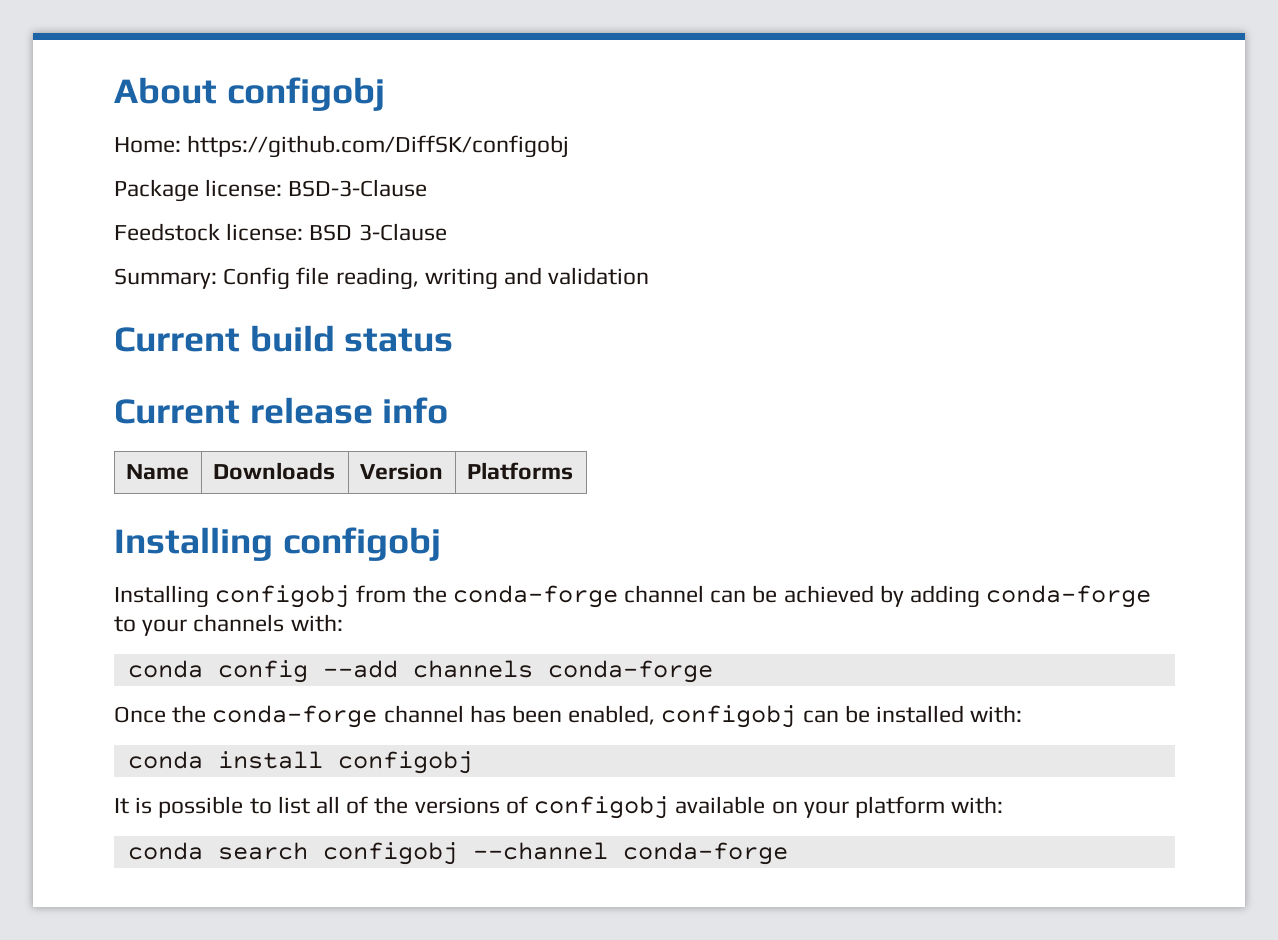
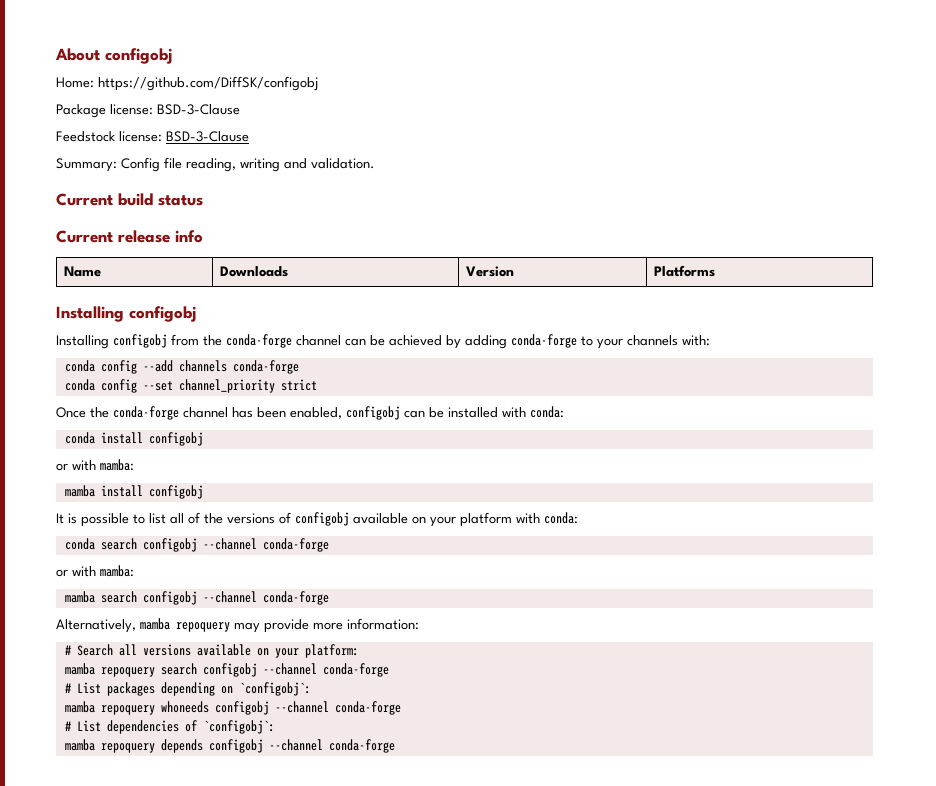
- Feedstock license: BSD 3-Clause
+ Feedstock license: BSD-3-Clause
- Summary: Config file reading, writing and validation
+ Summary: Config file reading, writing and validation.
+ conda config --set channel_priority strict
- Once the conda-forge channel has been enabled, configobj can be installed with:
+ Once the conda-forge channel has been enabled, configobj can be installed with conda:
  conda install configobj
+ or with mamba:
+ mamba install configobj
- It is possible to list all of the versions of configobj available on your platform with:
+ It is possible to list all of the versions of configobj available on your platform with conda:
  conda search configobj --channel conda-forge
+ or with mamba:
+ mamba search configobj --channel conda-forge
+ Alternatively, mamba repoquery may provide more information:
+ # Search all versions available on your platform:
+ mamba repoquery search configobj --channel conda-forge
+ # List packages depending on `configobj`:
+ mamba repoquery whoneeds configobj --channel conda-forge
+ # List dependencies of `configobj`:
+ mamba repoquery depends configobj --channel conda-forge

